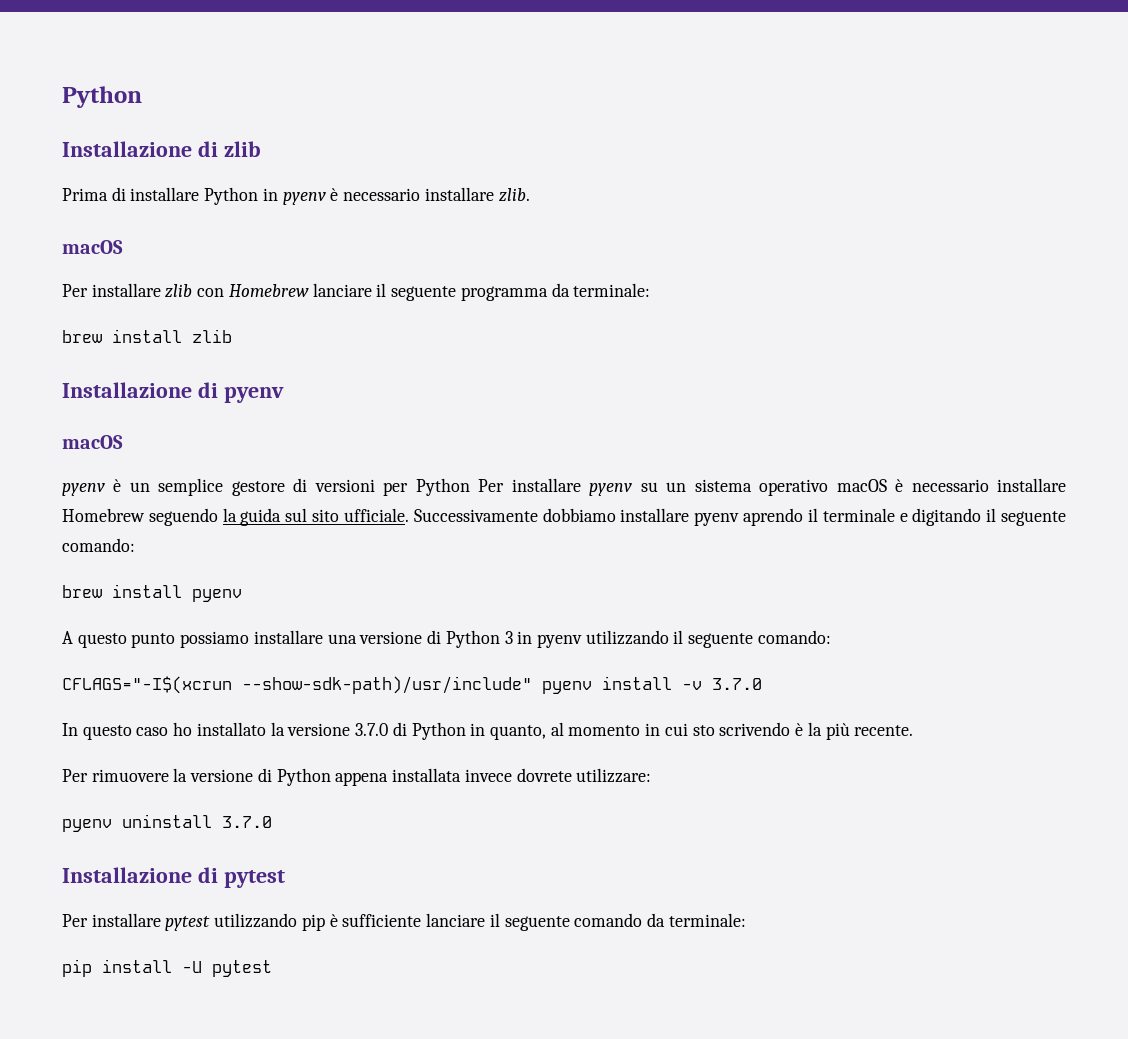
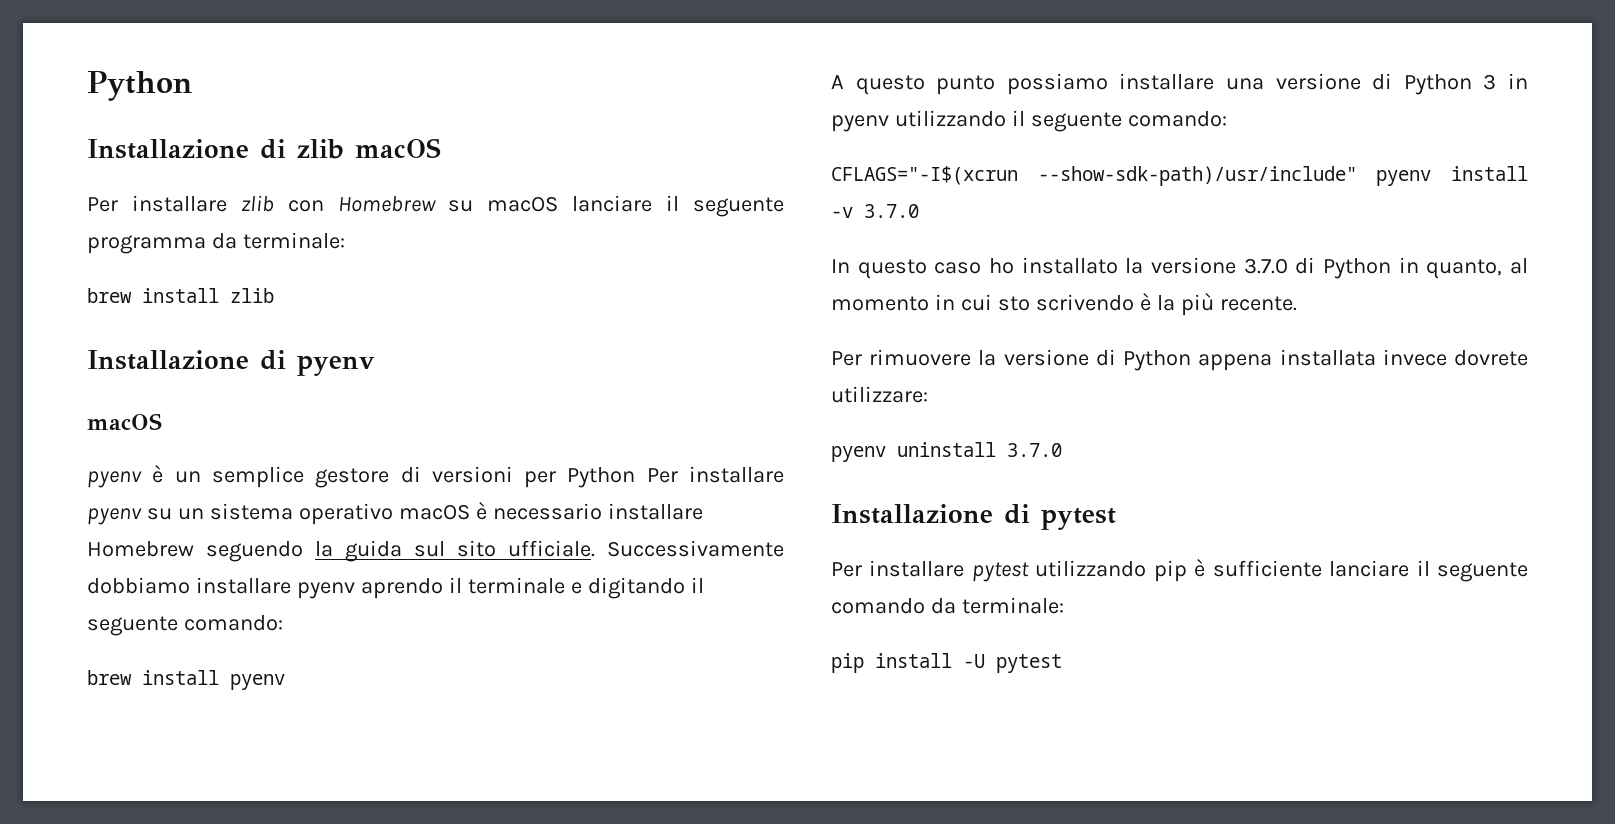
- Installazione di zlib
- Prima di installare Python in pyenv è necessario installare zlib.
- macOS
+ Installazione di zlib macOS
- Per installare zlib con Homebrew lanciare il seguente programma da terminale:
+ Per installare zlib con Homebrew su macOS lanciare il seguente programma da terminale:

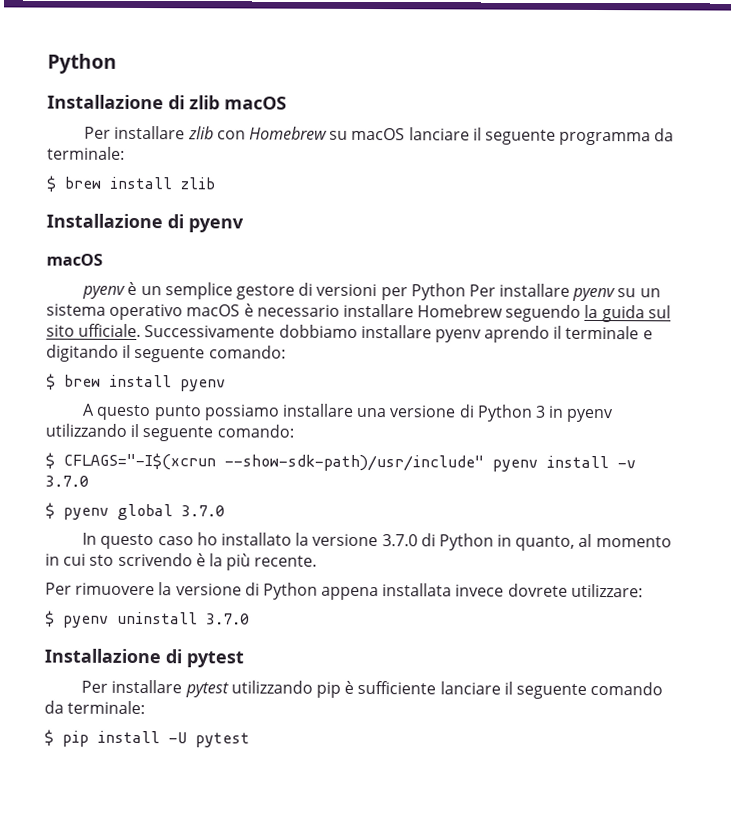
- brew install zlib
+ $ brew install zlib
- brew install pyenv
+ $ brew install pyenv
- CFLAGS="-I$(xcrun --show-sdk-path)/usr/include" pyenv install -v 3.7.0
+ $ CFLAGS="-I$(xcrun --show-sdk-path)/usr/include" pyenv install -v 3.7.0
+ $ pyenv global 3.7.0
- pyenv uninstall 3.7.0
+ $ pyenv uninstall 3.7.0
- pip install -U pytest
+ $ pip install -U pytest

